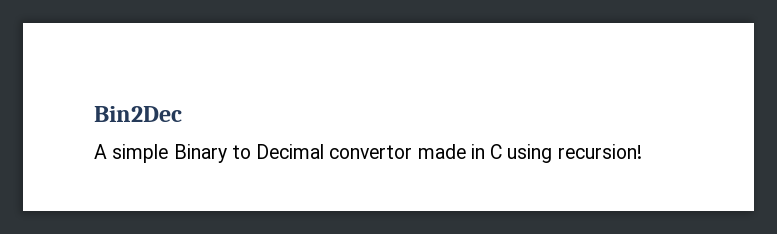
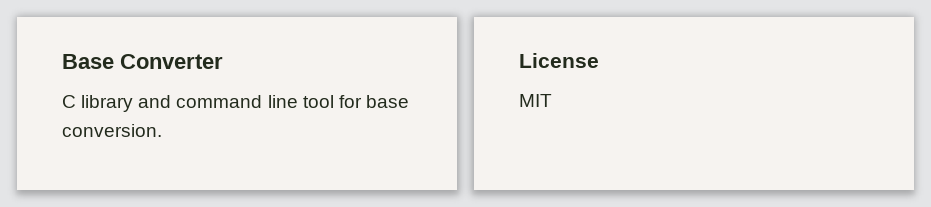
- Bin2Dec
- A simple Binary to Decimal convertor made in C using recursion!
+ Base Converter
+ C library and command line tool for base conversion.
+ License
+ MIT

